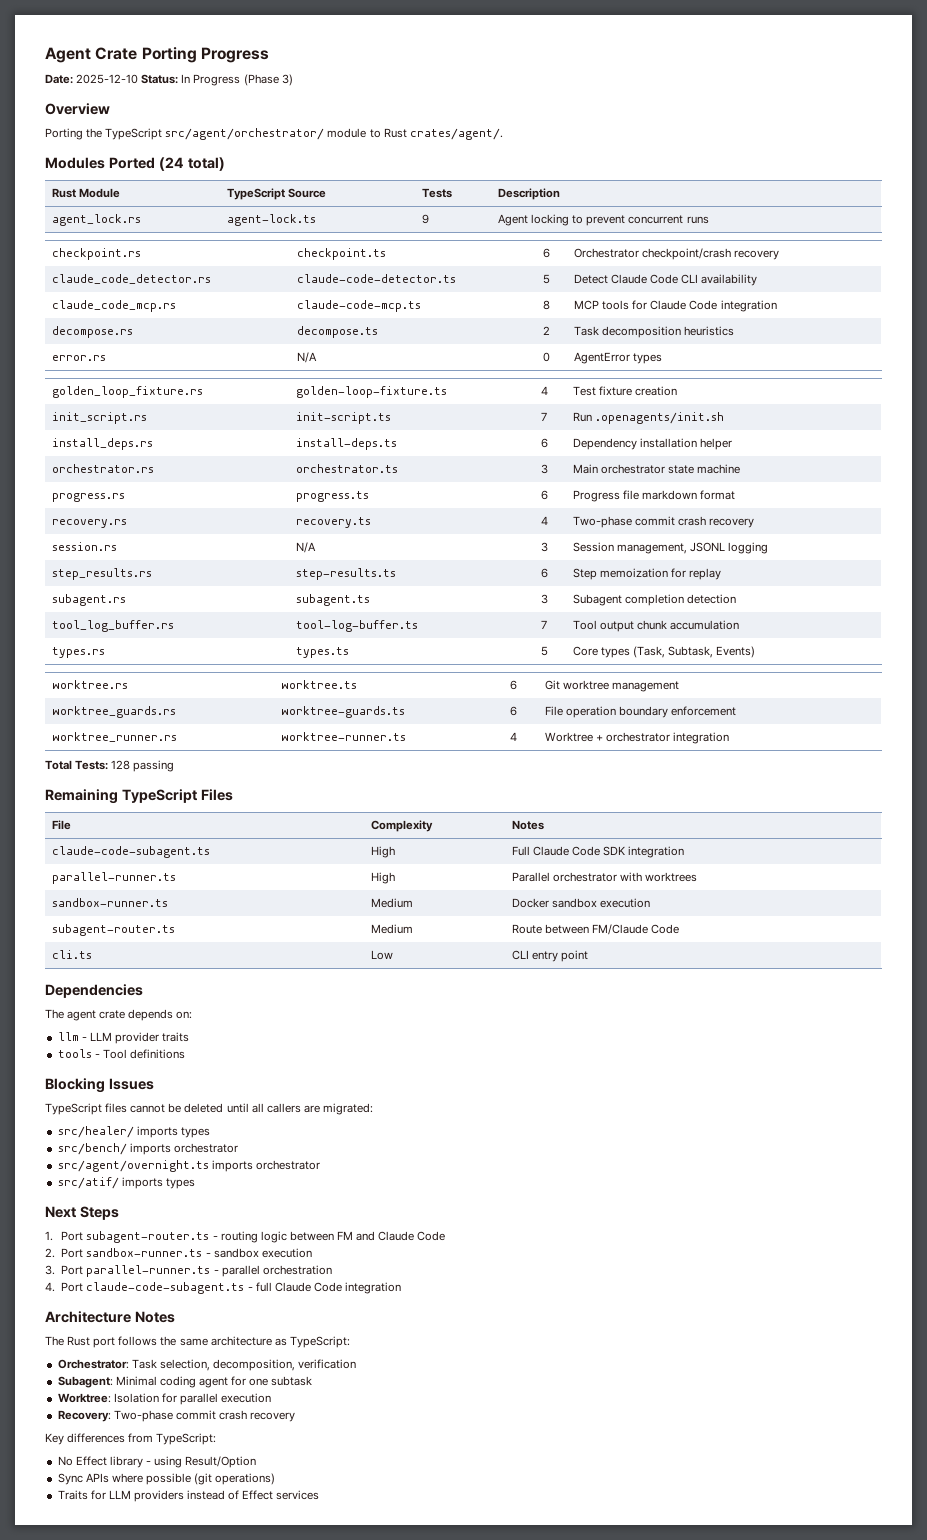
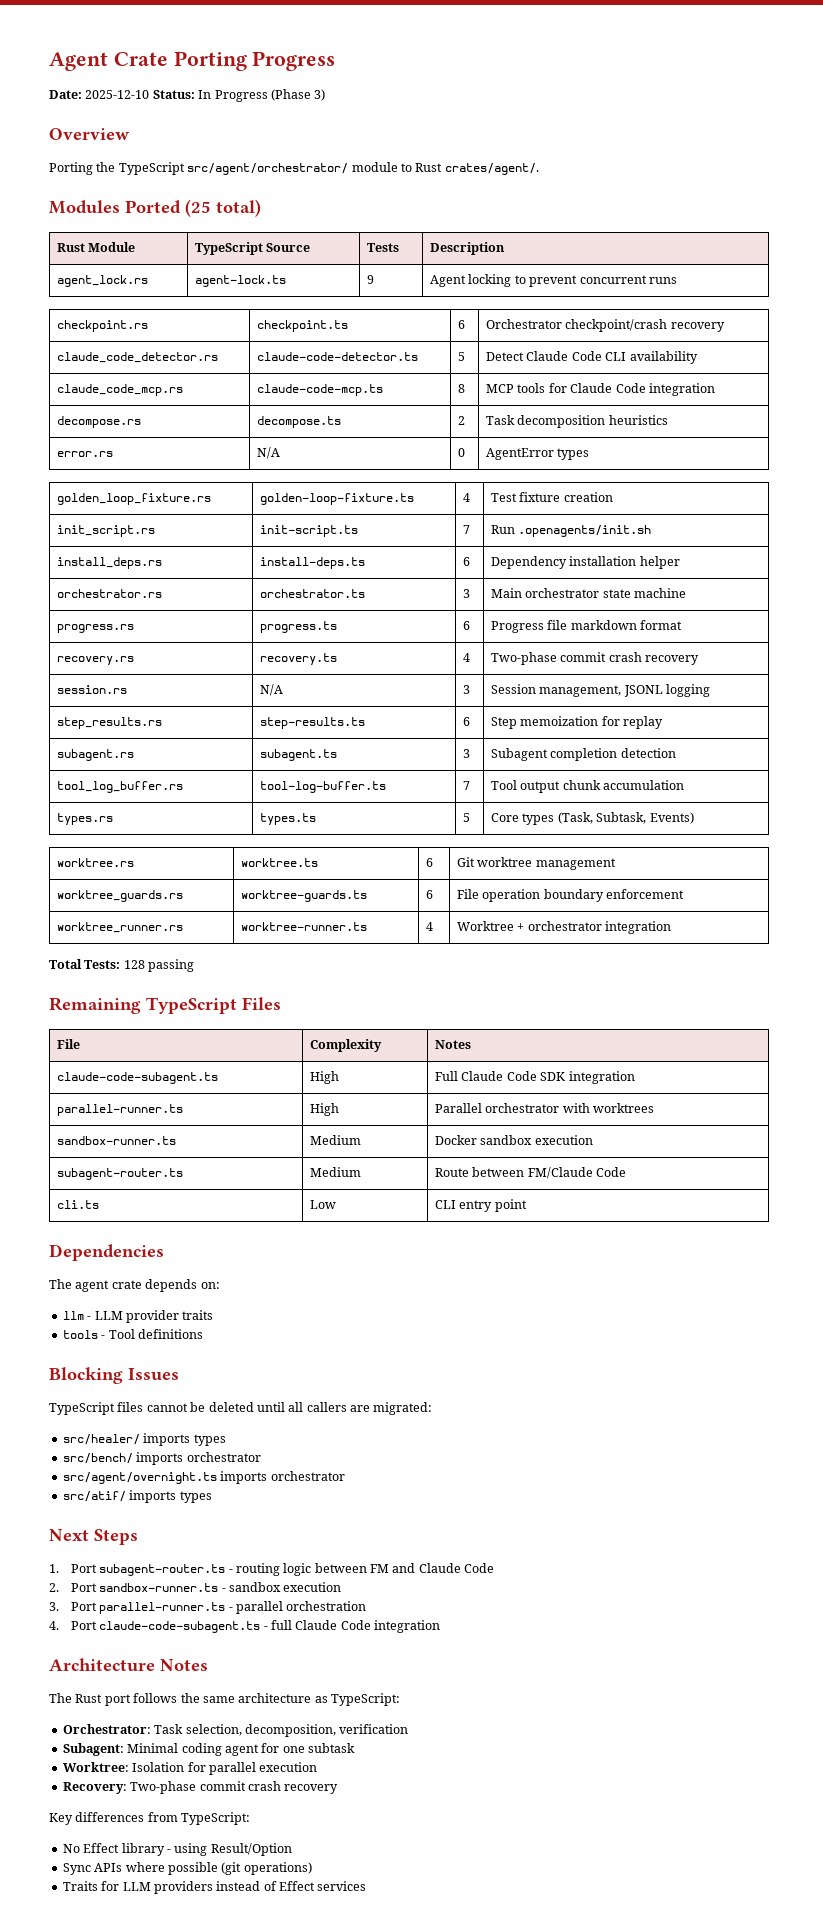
- Modules Ported (24 total)
+ Modules Ported (25 total)

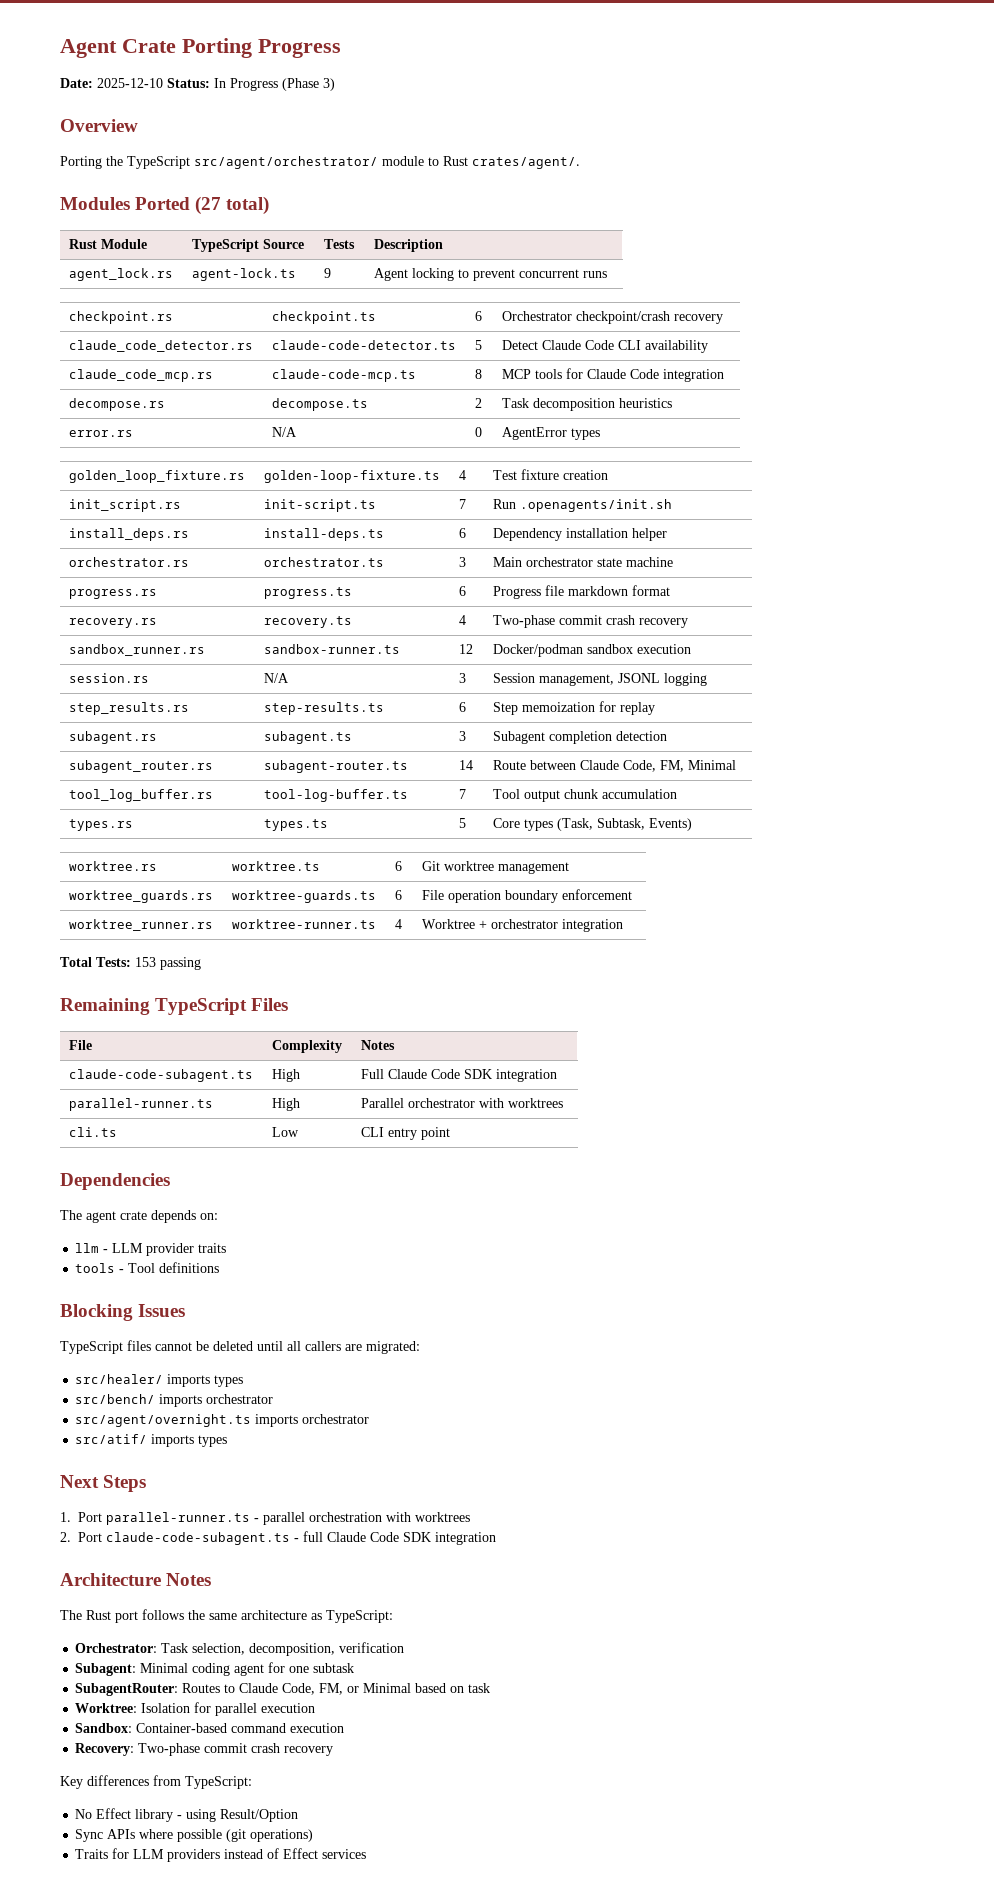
- Modules Ported (25 total)
+ Modules Ported (27 total)
+ sandbox_runner.rs | sandbox-runner.ts | 12 | Docker/podman sandbox execution
+ subagent_router.rs | subagent-router.ts | 14 | Route between Claude Code, FM, Minimal
- Total Tests: 128 passing
+ Total Tests: 153 passing
- sandbox-runner.ts | Medium | Docker sandbox execution
- subagent-router.ts | Medium | Route between FM/Claude Code
- 1. Port subagent-router.ts - routing logic between FM and Claude Code
- 2. Port sandbox-runner.ts - sandbox execution
- 3. Port parallel-runner.ts - parallel orchestration
- 4. Port claude-code-subagent.ts - full Claude Code integration
+ 1. Port parallel-runner.ts - parallel orchestration with worktrees
+ 2. Port claude-code-subagent.ts - full Claude Code SDK integration
+ SubagentRouter: Routes to Claude Code, FM, or Minimal based on task
+ Sandbox: Container-based command execution

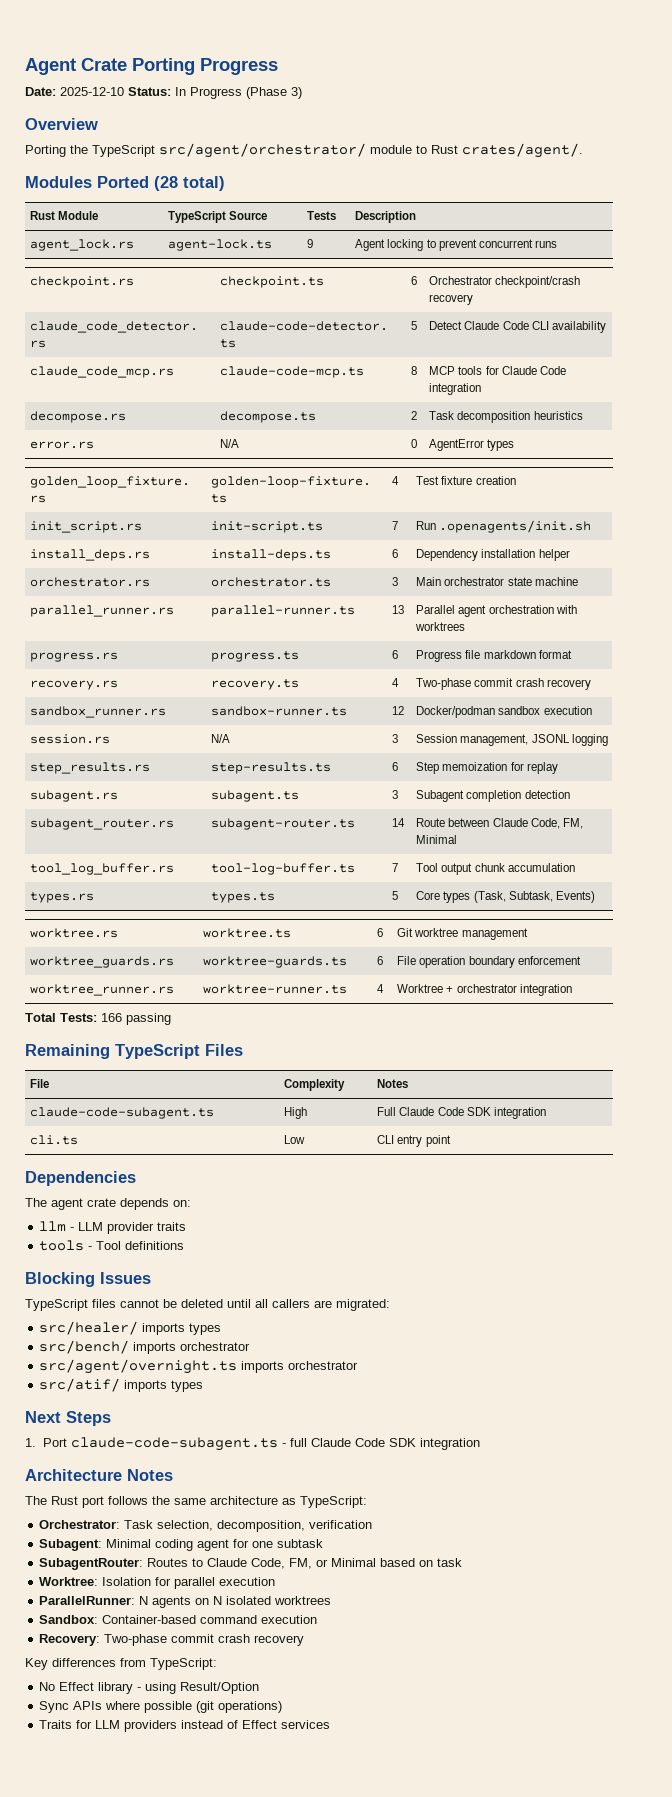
- Modules Ported (27 total)
+ Modules Ported (28 total)
+ parallel_runner.rs | parallel-runner.ts | 13 | Parallel agent orchestration with worktrees
- Total Tests: 153 passing
+ Total Tests: 166 passing
- parallel-runner.ts | High | Parallel orchestrator with worktrees
- 1. Port parallel-runner.ts - parallel orchestration with worktrees
- 2. Port claude-code-subagent.ts - full Claude Code SDK integration
+ 1. Port claude-code-subagent.ts - full Claude Code SDK integration
+ ParallelRunner: N agents on N isolated worktrees

